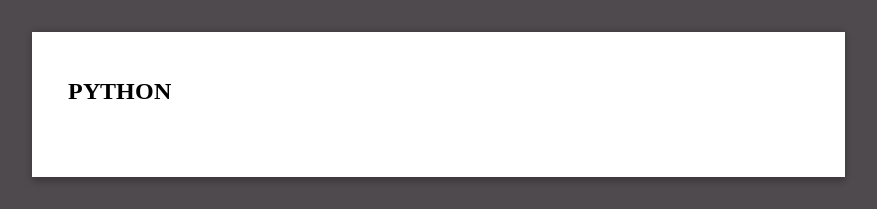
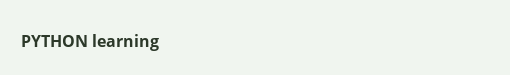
- PYTHON
+ PYTHON learning

